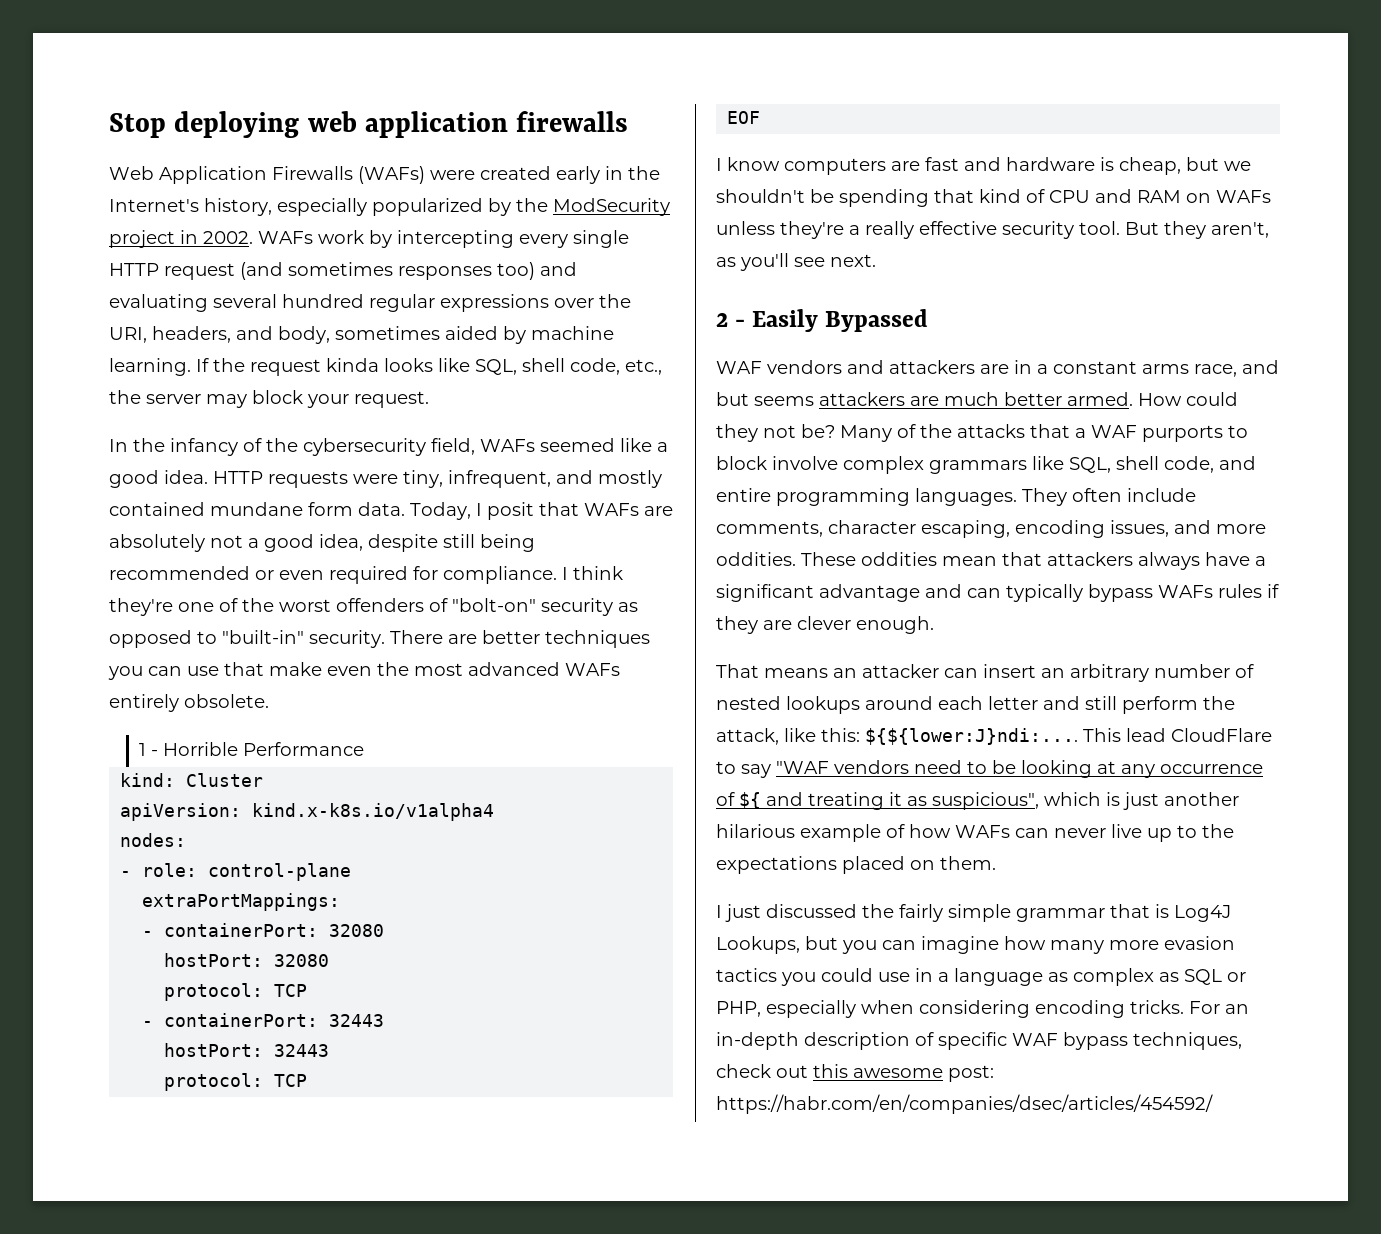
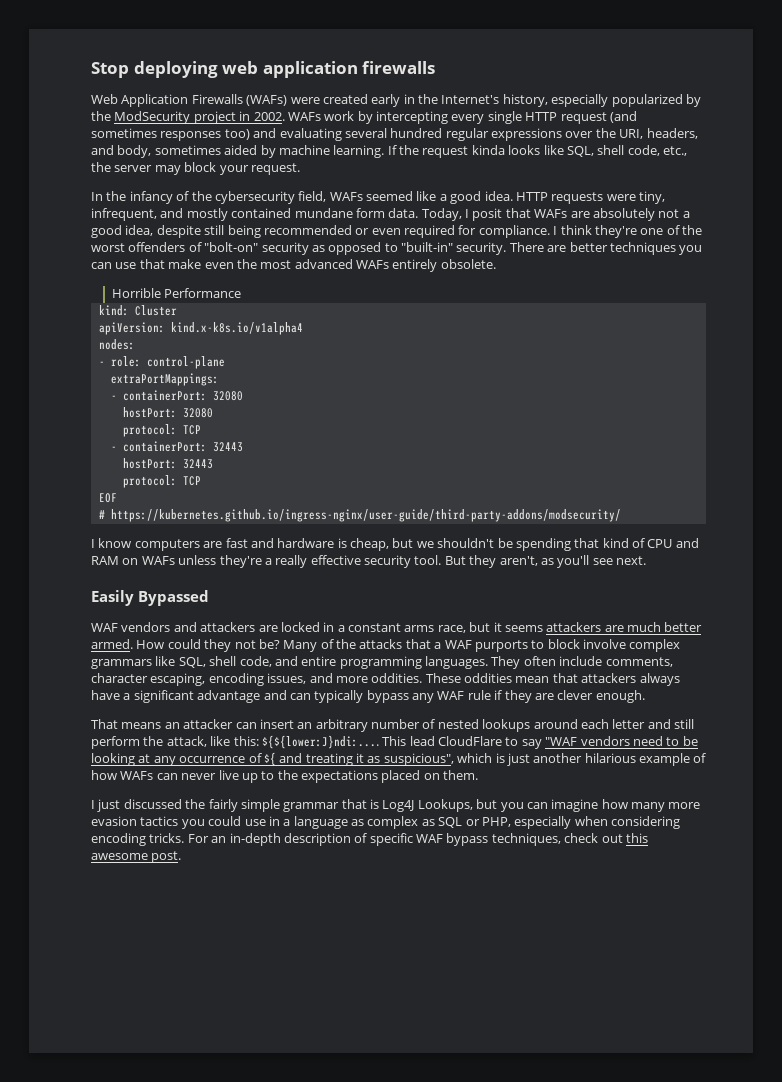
- 1 - Horrible Performance
+ Horrible Performance
+ # https://kubernetes.github.io/ingress-nginx/user-guide/third-party-addons/modsecurity/
- 2 - Easily Bypassed
+ Easily Bypassed
- WAF vendors and attackers are in a constant arms race, and but seems attackers are much better armed.
+ WAF vendors and attackers are locked in a constant arms race, but it seems attackers are much better armed.
- These oddities mean that attackers always have a significant advantage and can typically bypass WAFs rules if they are clever enough.
+ These oddities mean that attackers always have a significant advantage and can typically bypass any WAF rule if they are clever enough.
- For an in-depth description of specific WAF bypass techniques, check out this awesome post: https://habr.com/en/companies/dsec/articles/454592/
+ For an in-depth description of specific WAF bypass techniques, check out this awesome post.

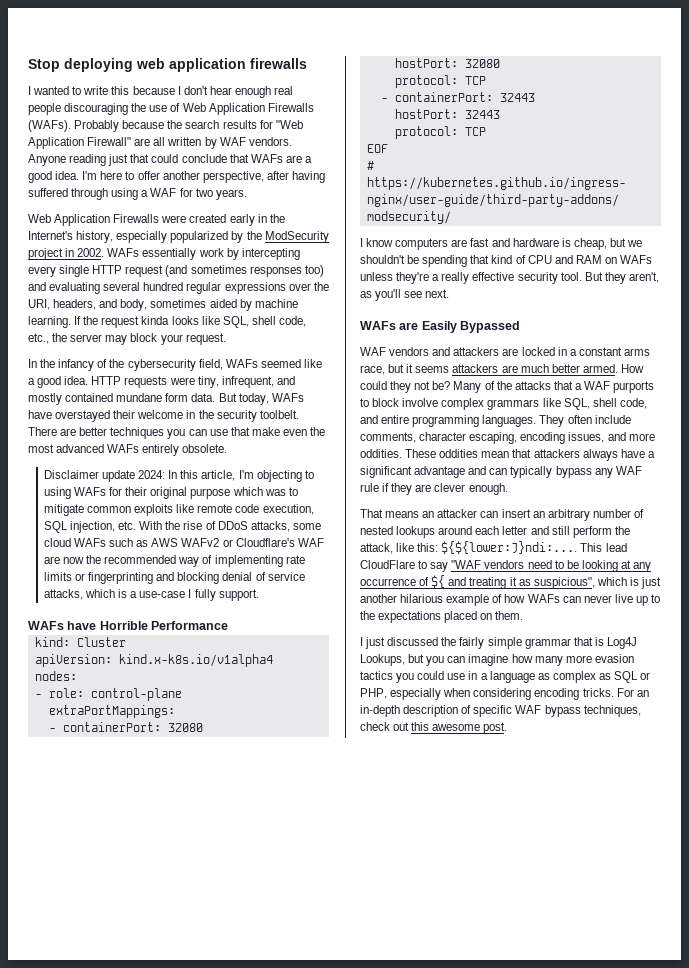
- Web Application Firewalls (WAFs) were created early in the Internet's history, especially popularized by the ModSecurity project in 2002.
+ I wanted to write this because I don't hear enough real people discouraging the use of Web Application Firewalls (WAFs). Probably because the search results for "Web Application Firewall" are all written by WAF vendors. Anyone reading just that could conclude that WAFs are a good idea. I'm here to offer another perspective, after having suffered through using a WAF for two years.
+ Web Application Firewalls were created early in the Internet's history, especially popularized by the ModSecurity project in 2002.
- WAFs work by intercepting every single HTTP request (and sometimes responses too) and evaluating several hundred regular expressions over the URI, headers, and body, sometimes aided by machine learning.
+ WAFs essentially work by intercepting every single HTTP request (and sometimes responses too) and evaluating several hundred regular expressions over the URI, headers, and body, sometimes aided by machine learning.
- Today, I posit that WAFs are absolutely not a good idea, despite still being recommended or even required for compliance. I think they're one of the worst offenders of "bolt-on" security as opposed to "built-in" security.
+ But today, WAFs have overstayed their welcome in the security toolbelt.
- Horrible Performance
+ Disclaimer update 2024: In this article, I'm objecting to using WAFs for their original purpose which was to mitigate common exploits like remote code execution, SQL injection, etc. With the rise of DDoS attacks, some cloud WAFs such as AWS WAFv2 or Cloudflare's WAF are now the recommended way of implementing rate limits or fingerprinting and blocking denial of service attacks, which is a use-case I fully support.
+ WAFs have Horrible Performance
- Easily Bypassed
+ WAFs are Easily Bypassed

